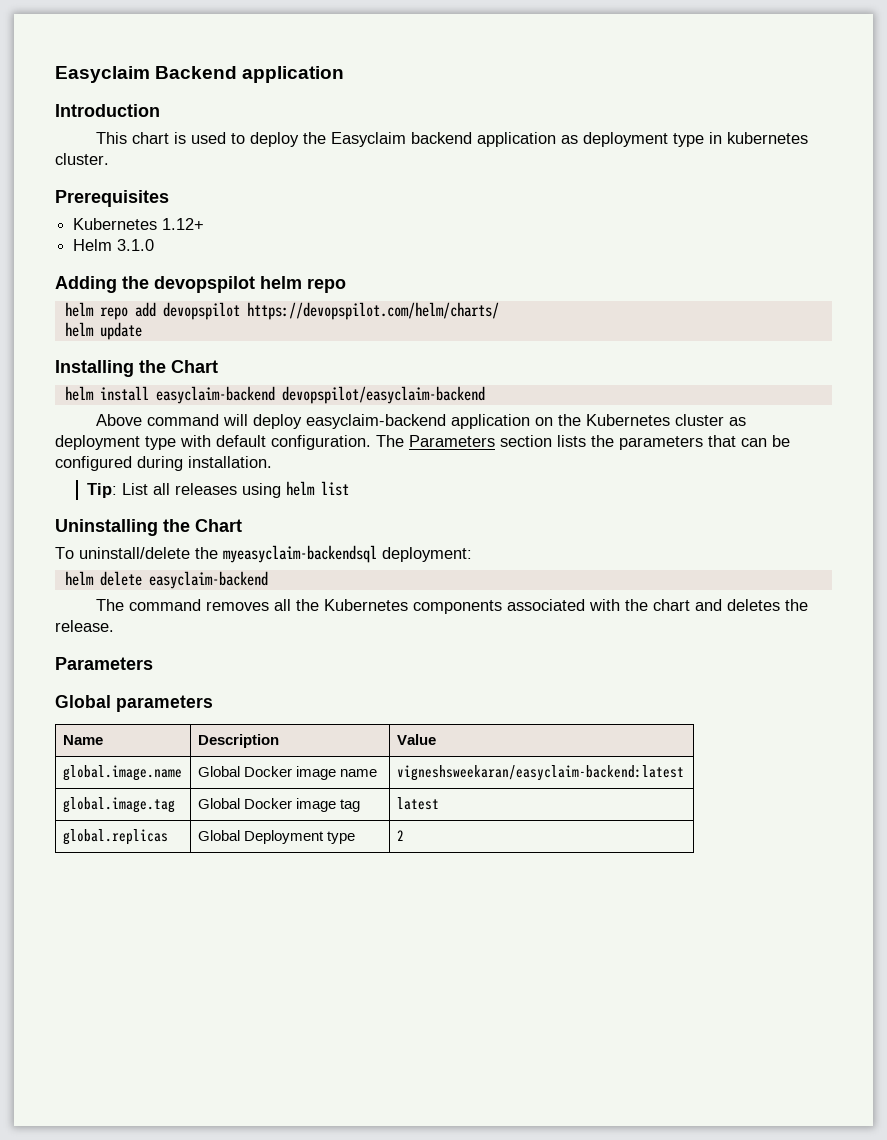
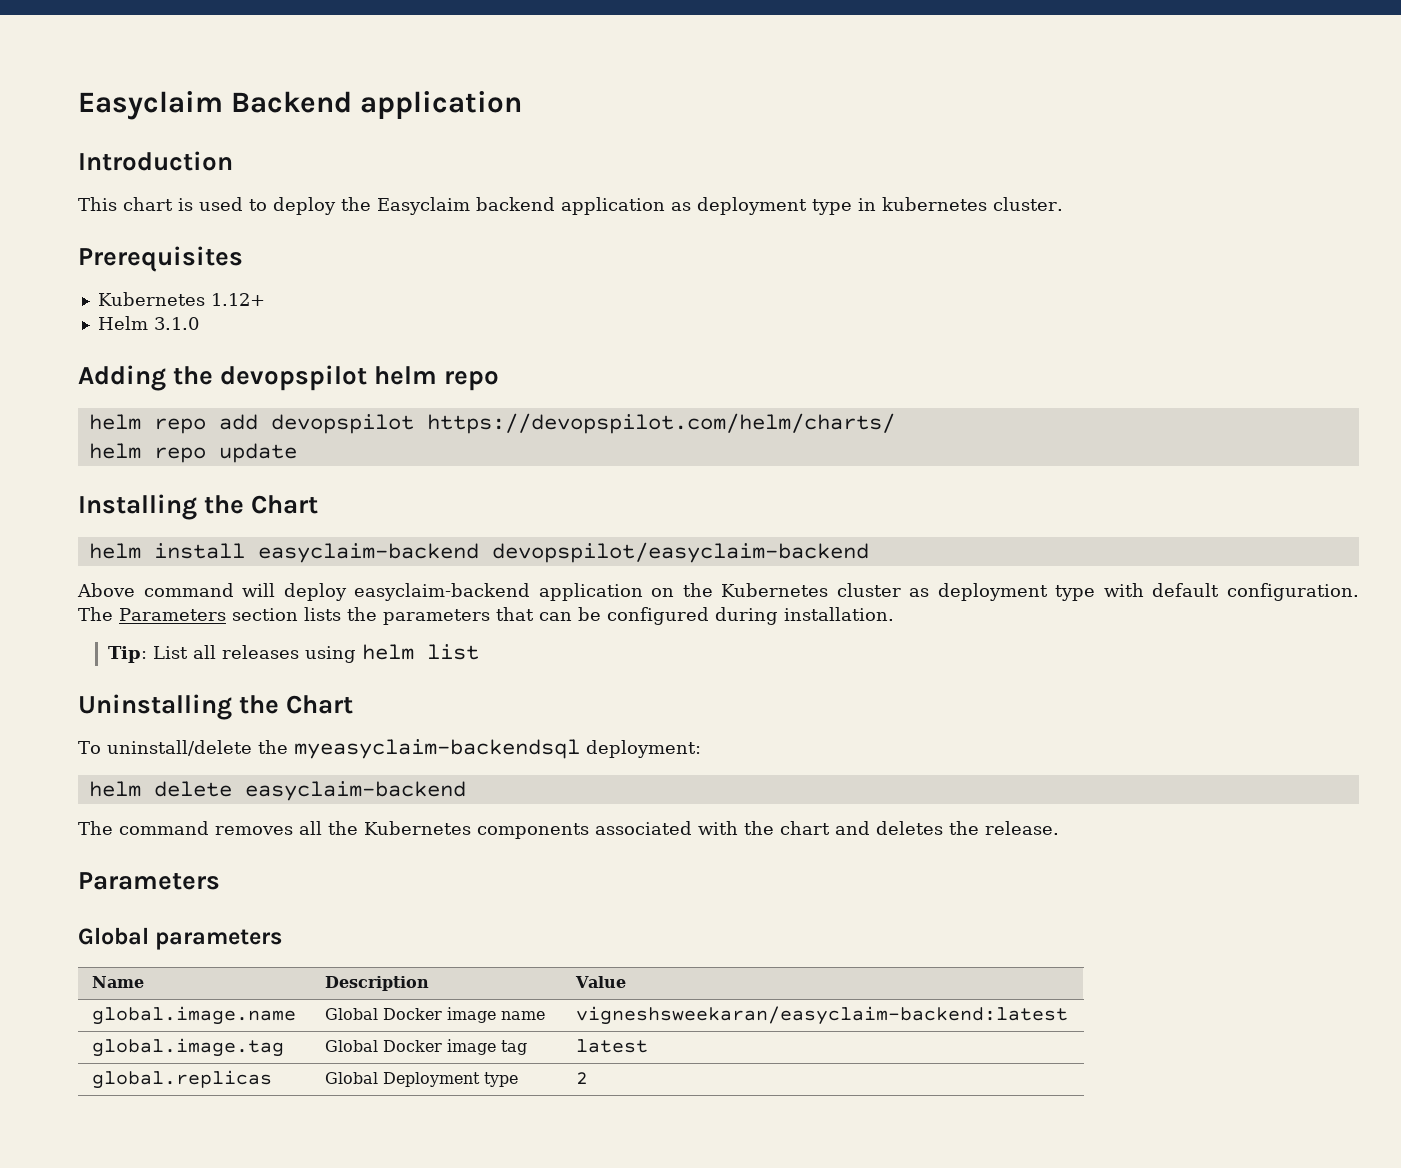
- helm update
+ helm repo update

